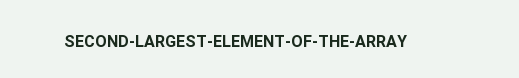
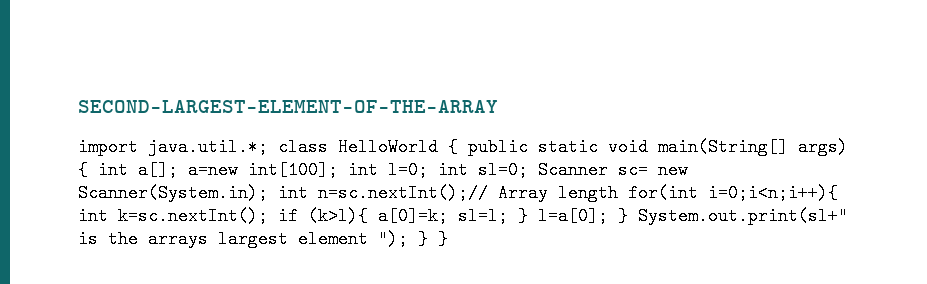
+ import java.util.*; class HelloWorld { public static void main(String[] args) { int a[]; a=new int[100]; int l=0; int sl=0; Scanner sc= new Scanner(System.in); int n=sc.nextInt();// Array length for(int i=0;i<n;i++){ int k=sc.nextInt(); if (k>l){ a[0]=k; sl=l; } l=a[0]; } System.out.print(sl+" is the arrays largest element "); } }

